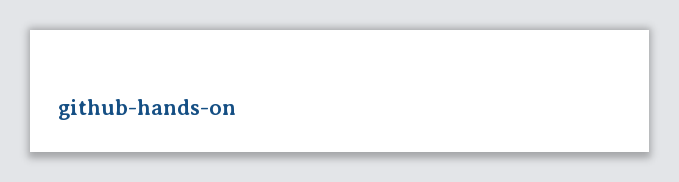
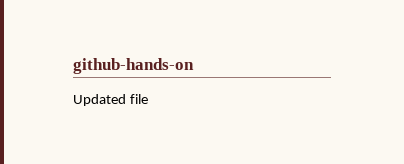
+ Updated file

